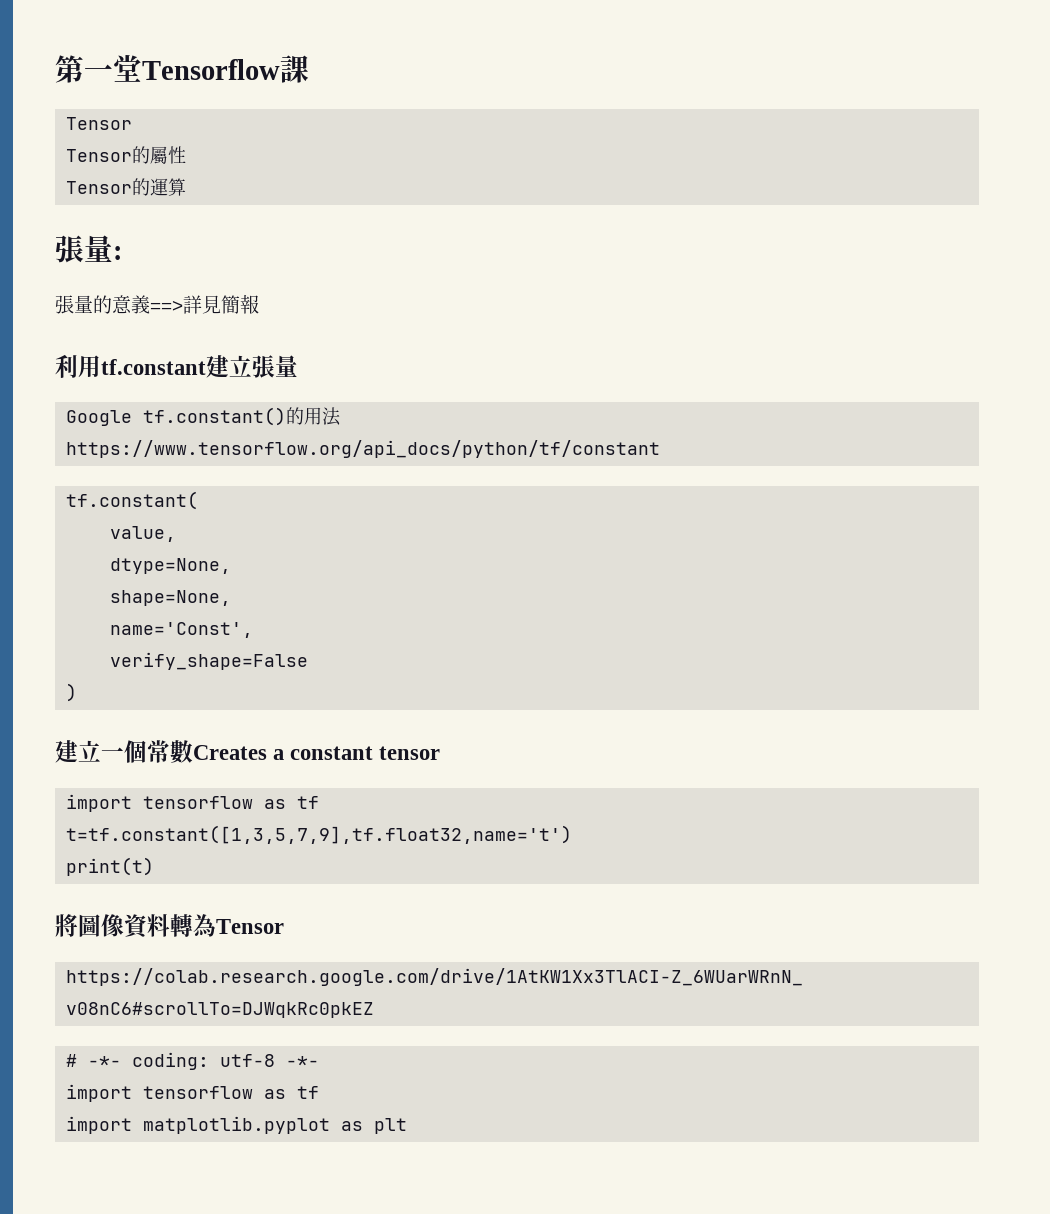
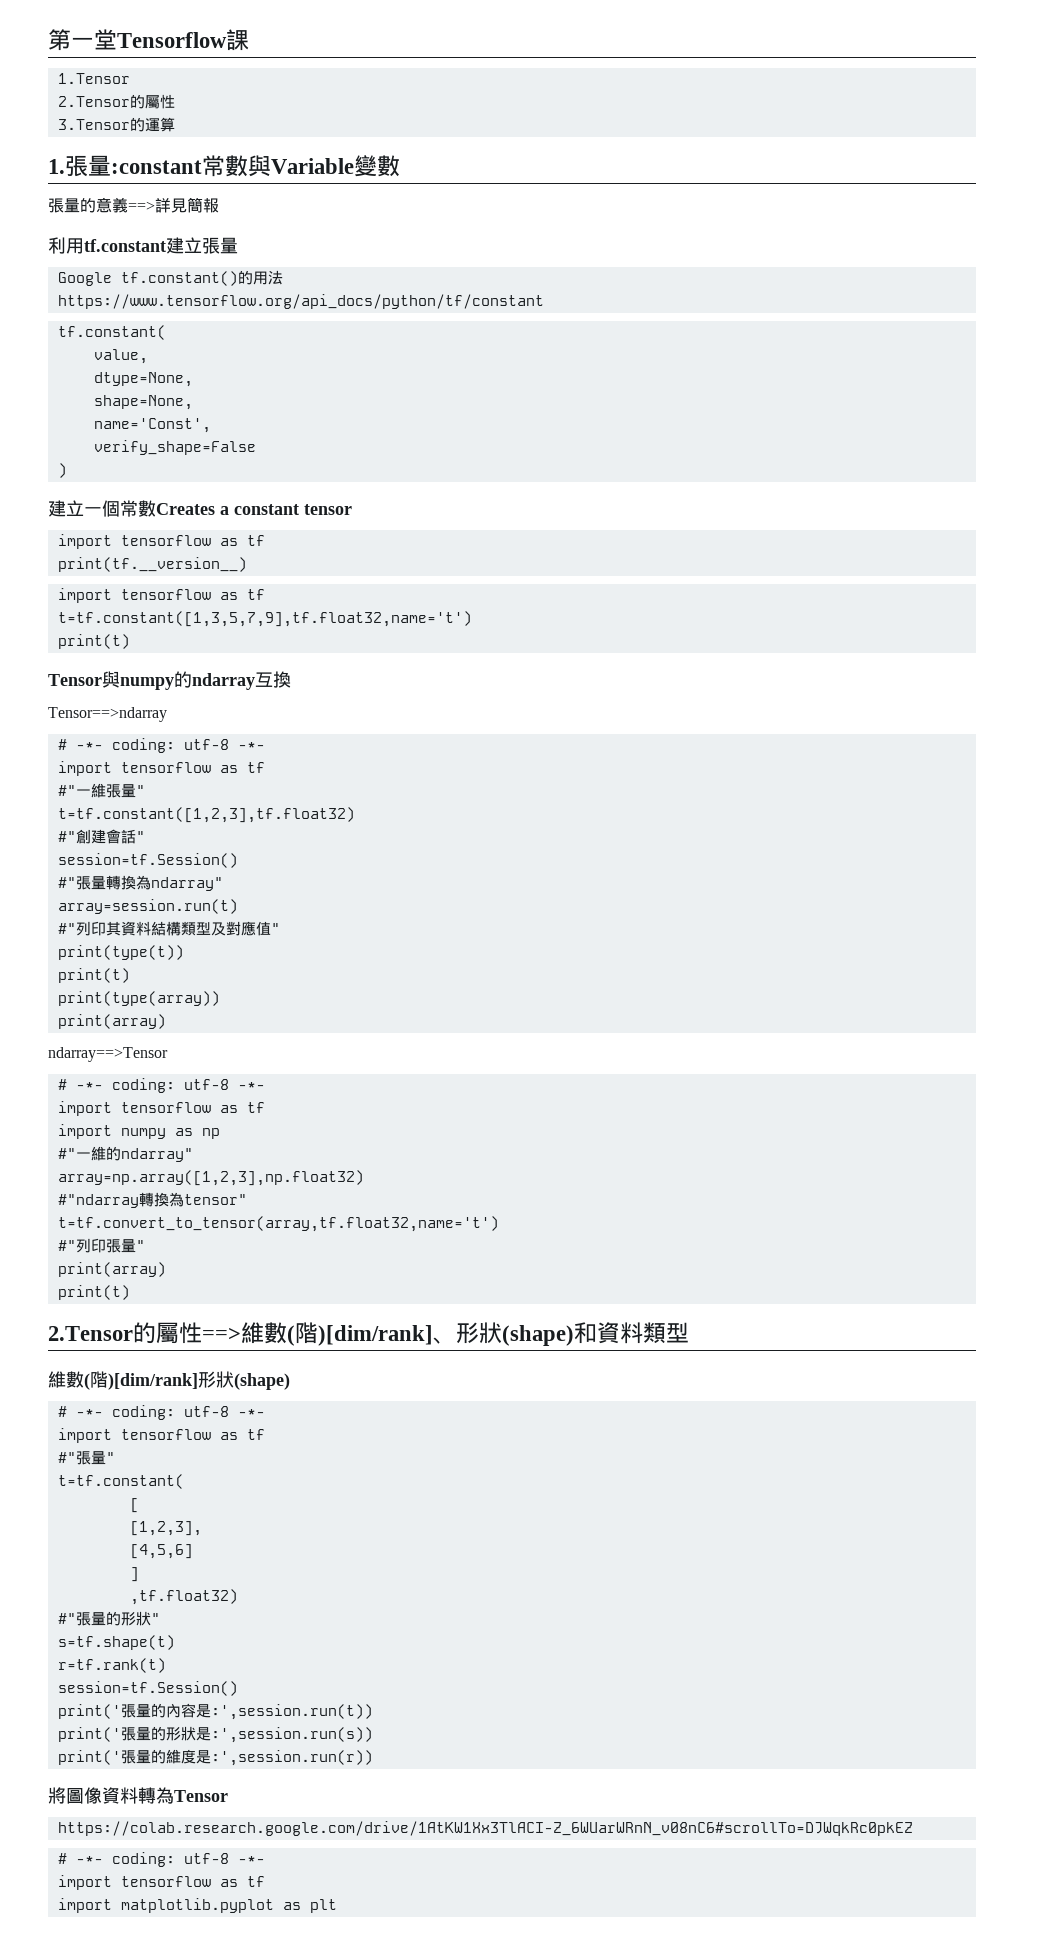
  第一堂Tensorflow課
- Tensor
- Tensor的屬性
+ 1.Tensor
+ 2.Tensor的屬性
- Tensor的運算
+ 3.Tensor的運算
- 張量:
+ 1.張量:constant常數與Variable變數
+ print(tf.__version__)
+ import tensorflow as tf
  t=tf.constant([1,3,5,7,9],tf.float32,name='t')
  print(t)
+ Tensor與numpy的ndarray互換
+ Tensor==>ndarray
+ # -*- coding: utf-8 -*-
+ import tensorflow as tf
+ #"一維張量"
+ t=tf.constant([1,2,3],tf.float32)
+ #"創建會話"
+ session=tf.Session()
+ #"張量轉換為ndarray"
+ array=session.run(t)
+ #"列印其資料結構類型及對應值"
+ print(type(t))
+ print(t)
+ print(type(array))
+ print(array)
+ ndarray==>Tensor
+ # -*- coding: utf-8 -*-
+ import tensorflow as tf
+ import numpy as np
+ #"一維的ndarray"
+ array=np.array([1,2,3],np.float32)
+ #"ndarray轉換為tensor"
+ t=tf.convert_to_tensor(array,tf.float32,name='t')
+ #"列印張量"
+ print(array)
+ print(t)
+ 2.Tensor的屬性==>維數(階)[dim/rank]、形狀(shape)和資料類型
+ 維數(階)[dim/rank]形狀(shape)
+ # -*- coding: utf-8 -*-
+ import tensorflow as tf
+ #"張量"
+ t=tf.constant(
+ [
+ [1,2,3],
+ [4,5,6]
+ ]
+ ,tf.float32)
+ #"張量的形狀"
+ s=tf.shape(t)
+ r=tf.rank(t)
+ session=tf.Session()
+ print('張量的內容是:',session.run(t))
+ print('張量的形狀是:',session.run(s))
+ print('張量的維度是:',session.run(r))

